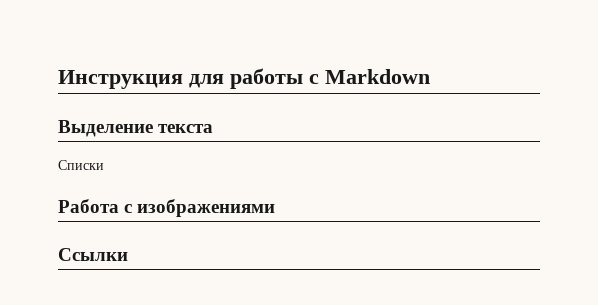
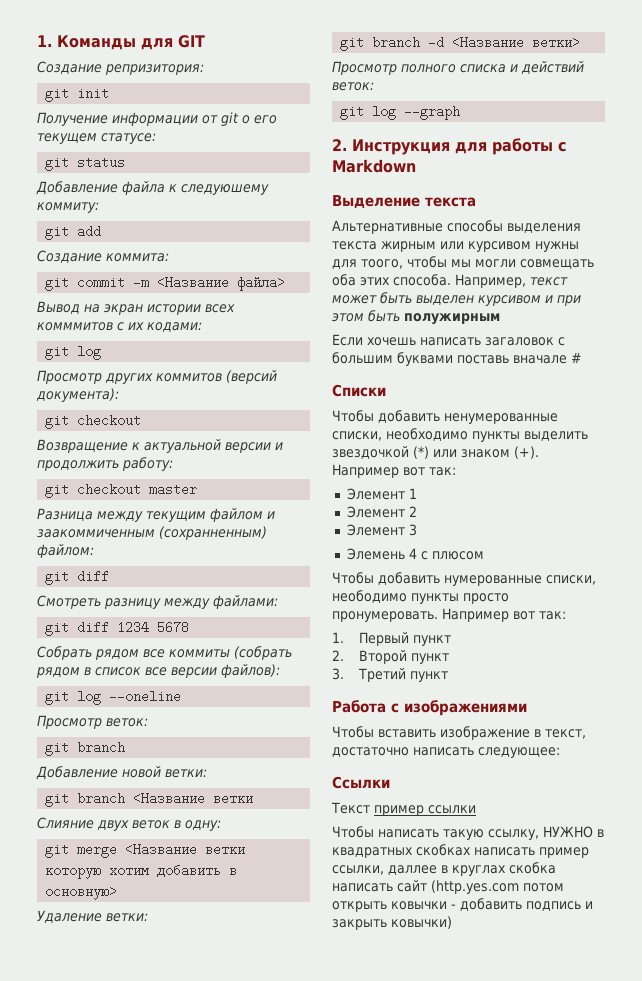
- Инструкция для работы с Markdown
+ 1. Команды для GIT
+ Создание репризитория:
+ git init
+ Получение информации от git о его текущем статусе:
+ git status
+ Добавление файла к следуюшему коммиту:
+ git add
+ Создание коммита:
+ git commit -m <Название файла>
+ Вывод на экран истории всех комммитов с их кодами:
+ git log
+ Просмотр других коммитов (версий документа):
+ git checkout
+ Возвращение к актуальной версии и продолжить работу:
+ git checkout master
+ Разница между текущим файлом и заакоммиченным (сохранненным) файлом:
+ git diff
+ Смотреть разницу между файлами:
+ git diff 1234 5678
+ Собрать рядом все коммиты (собрать рядом в список все версии файлов):
+ git log --oneline
+ Просмотр веток:
+ git branch
+ Добавление новой ветки:
+ git branch <Название ветки
+ Слияние двух веток в одну:
+ git merge <Название ветки которую хотим добавить в основную>
+ Удаление ветки:
+ git branch -d <Название ветки>
+ Просмотр полного списка и действий веток:
+ git log --graph
+ 2. Инструкция для работы с Markdown
+ Альтернативные способы выделения текста жирным или курсивом нужны для тоого, чтобы мы могли совмещать оба этих способа. Например, текст может быть выделен курсивом и при этом быть полужирным
+ Если хочешь написать загаловок с большим буквами поставь вначале #
  Списки
+ Чтобы добавить ненумерованные списки, необходимо пункты выделить звездочкой (*) или знаком (+). Например вот так:
+ Элемент 1
+ Элемент 2
+ Элемент 3
+ Элемень 4 с плюсом
+ Чтобы добавить нумерованные списки, неободимо пункты просто пронумеровать. Например вот так:
+ 1. Первый пункт
+ 2. Второй пункт
+ 3. Третий пункт
  Работа с изображениями
+ Чтобы вставить изображение в текст, достаточно написать следующее:
  Ссылки
+ Текст пример ссылки
+ Чтобы написать такую ссылку, НУЖНО в квадратных скобках написать пример ссылки, даллее в круглах скобка написать сайт (http.yes.com потом открыть ковычки - добавить подпись и закрыть ковычки)

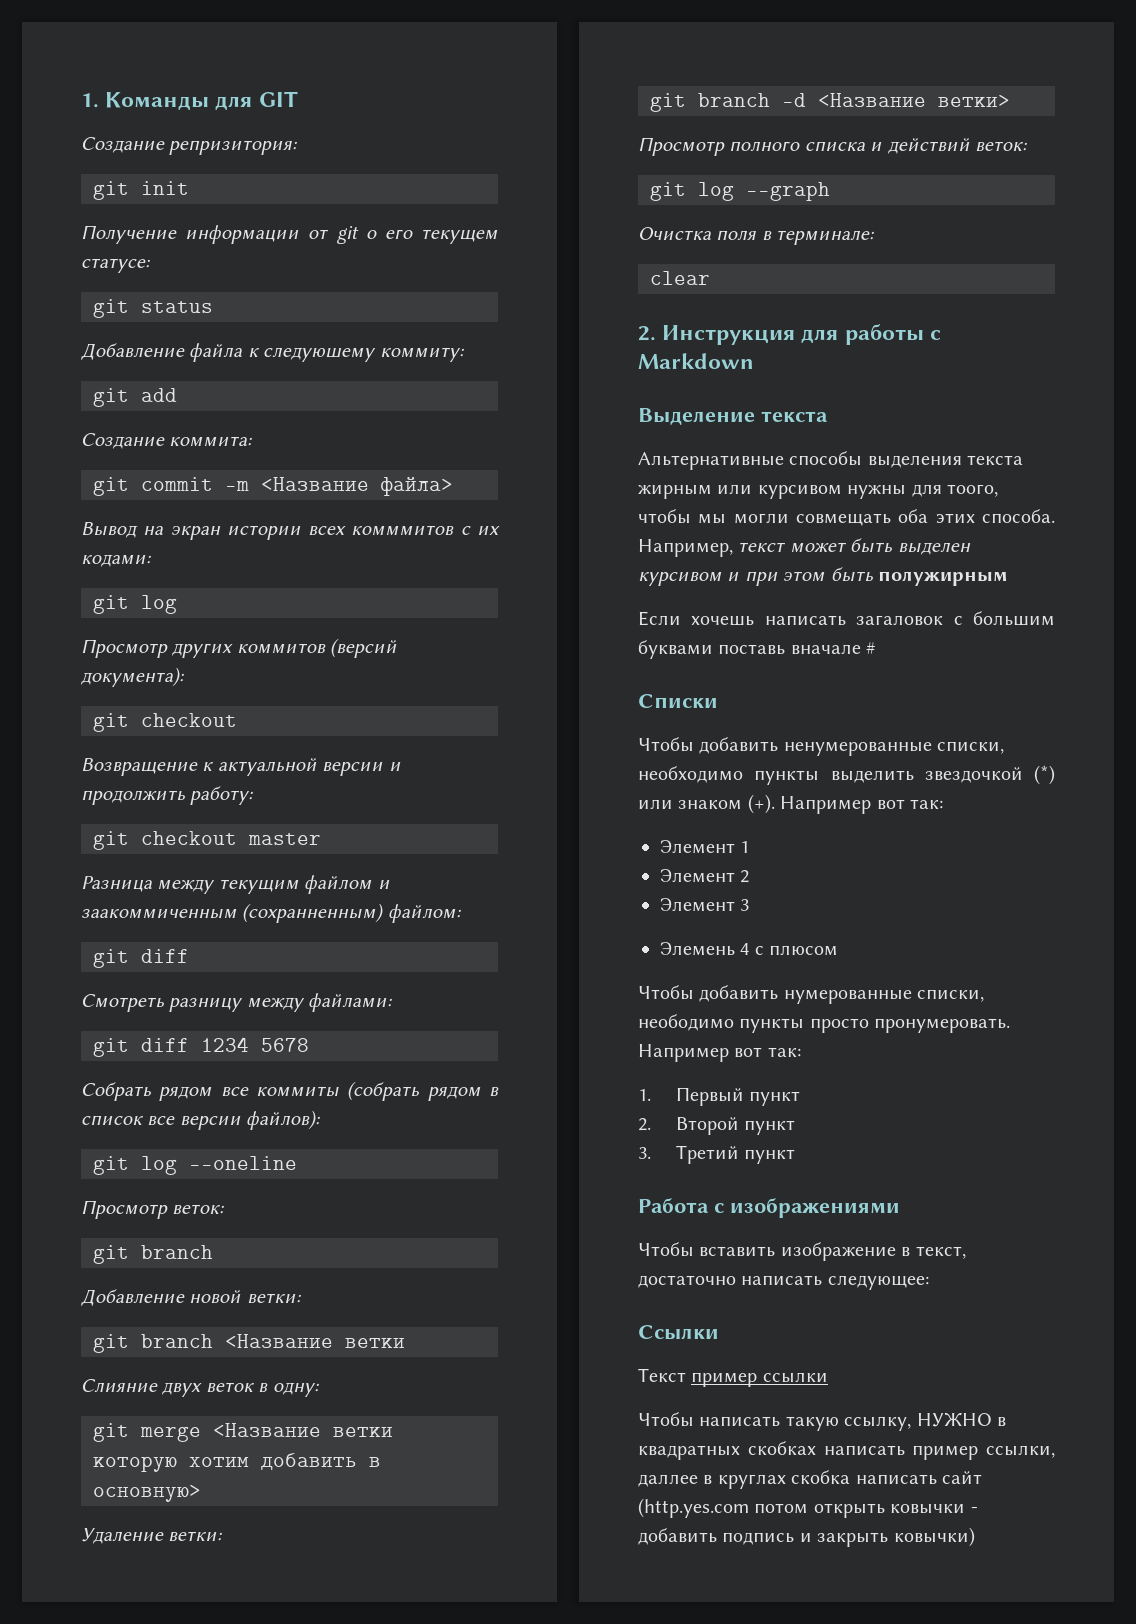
+ Очистка поля в терминале:
+ clear

